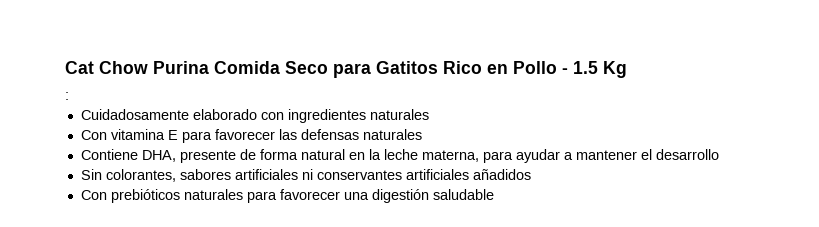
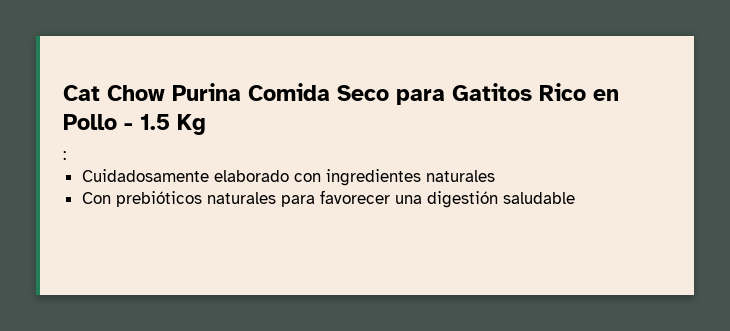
- Con vitamina E para favorecer las defensas naturales
- Contiene DHA, presente de forma natural en la leche materna, para ayudar a mantener el desarrollo
- Sin colorantes, sabores artificiales ni conservantes artificiales añadidos

